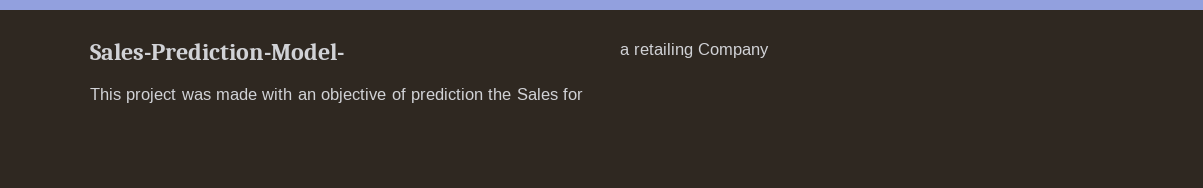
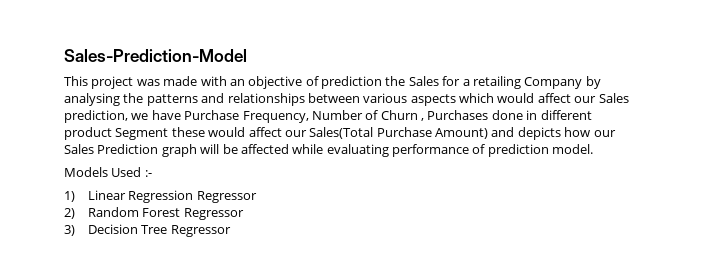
- Sales-Prediction-Model-
+ Sales-Prediction-Model
- This project was made with an objective of prediction the Sales for a retailing Company
+ This project was made with an objective of prediction the Sales for a retailing Company by analysing the patterns and relationships between various aspects which would affect our Sales prediction, we have Purchase Frequency, Number of Churn , Purchases done in different product Segment these would affect our Sales(Total Purchase Amount) and depicts how our Sales Prediction graph will be affected while evaluating performance of prediction model.
+ Models Used :-
+ 1) Linear Regression Regressor
+ 2) Random Forest Regressor
+ 3) Decision Tree Regressor

